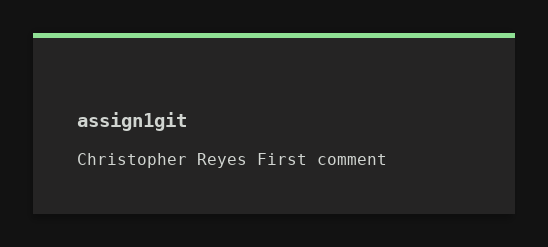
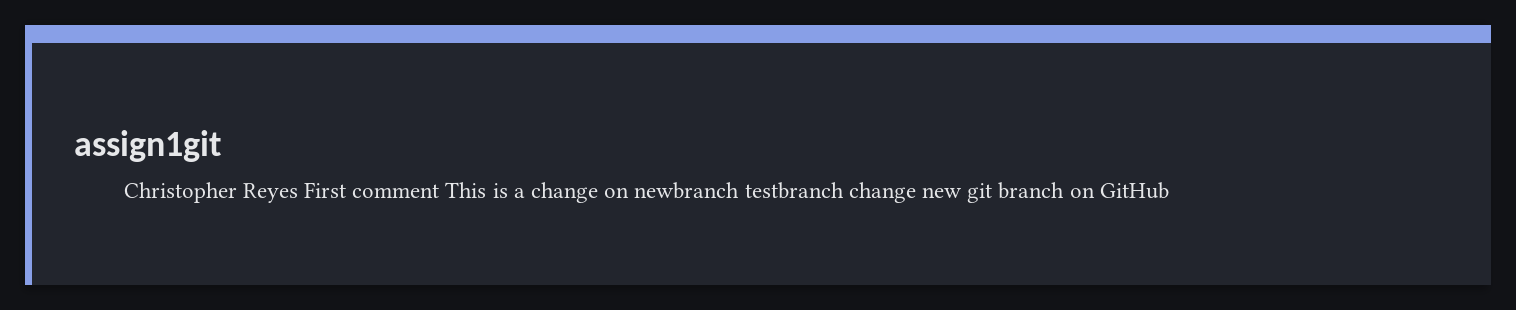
- Christopher Reyes First comment
+ Christopher Reyes First comment This is a change on newbranch testbranch change new git branch on GitHub

